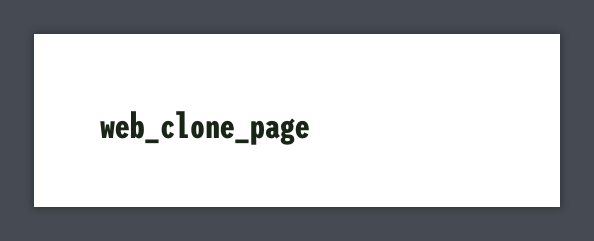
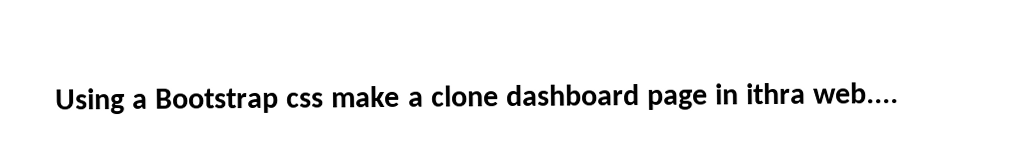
- web_clone_page
+ Using a Bootstrap css make a clone dashboard page in ithra web....

